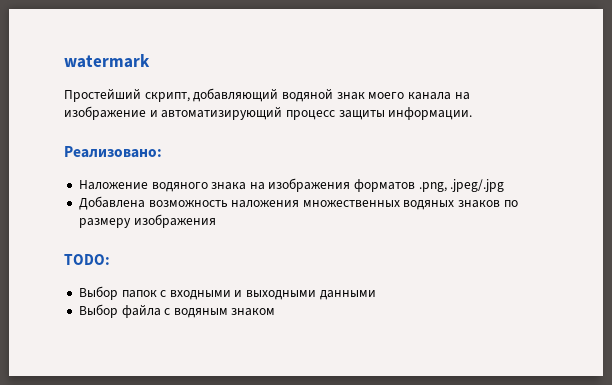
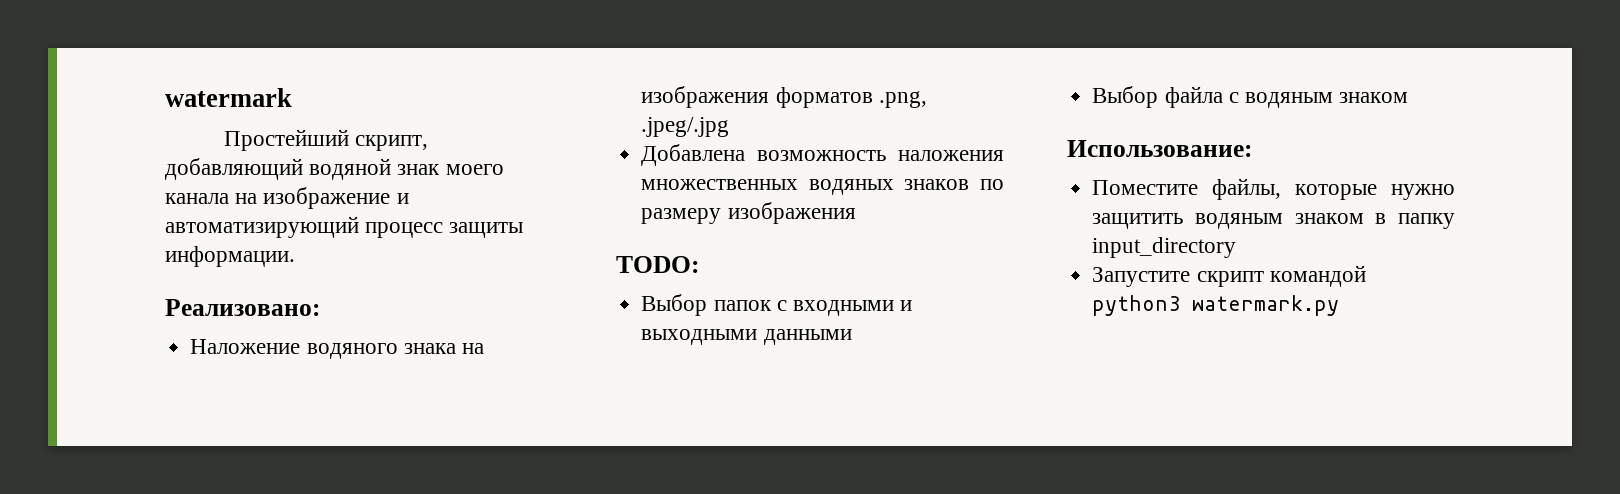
+ Использование:
+ Поместите файлы, которые нужно защитить водяным знаком в папку input_directory
+ Запустите скрипт командой python3 watermark.py

